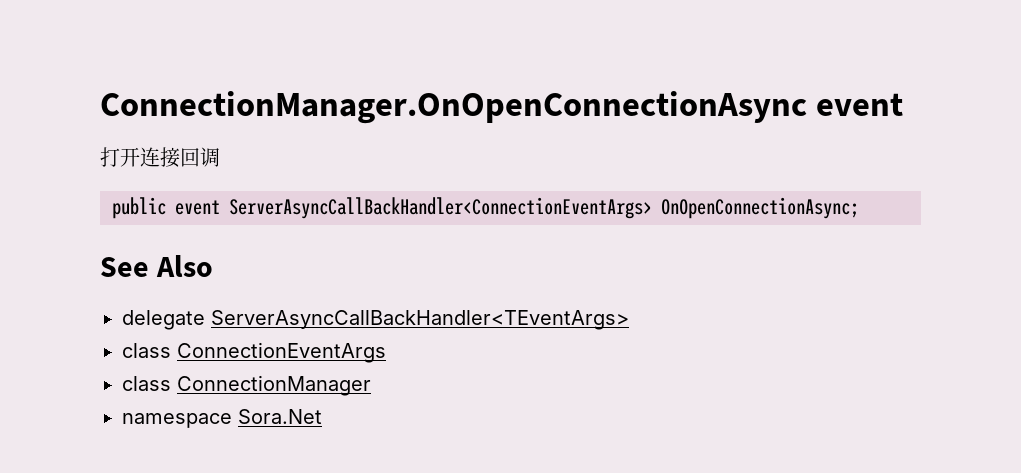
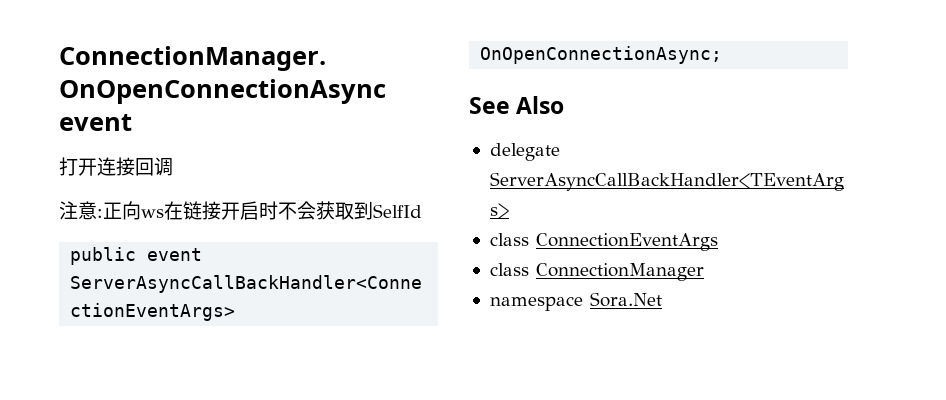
+ 注意:正向ws在链接开启时不会获取到SelfId

